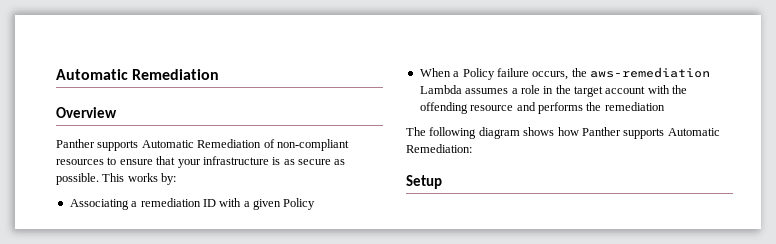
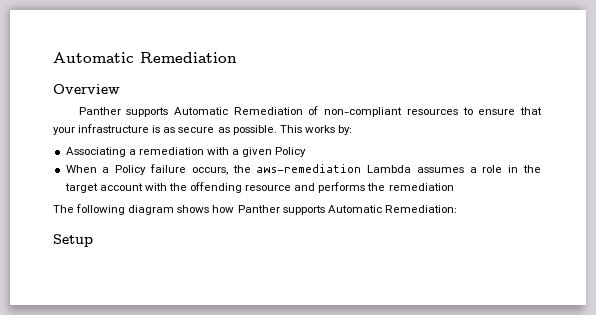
- Associating a remediation ID with a given Policy
+ Associating a remediation with a given Policy

